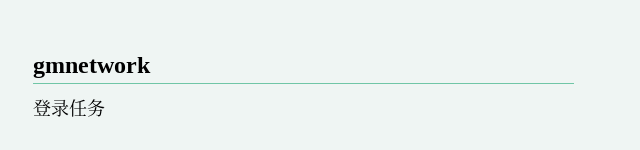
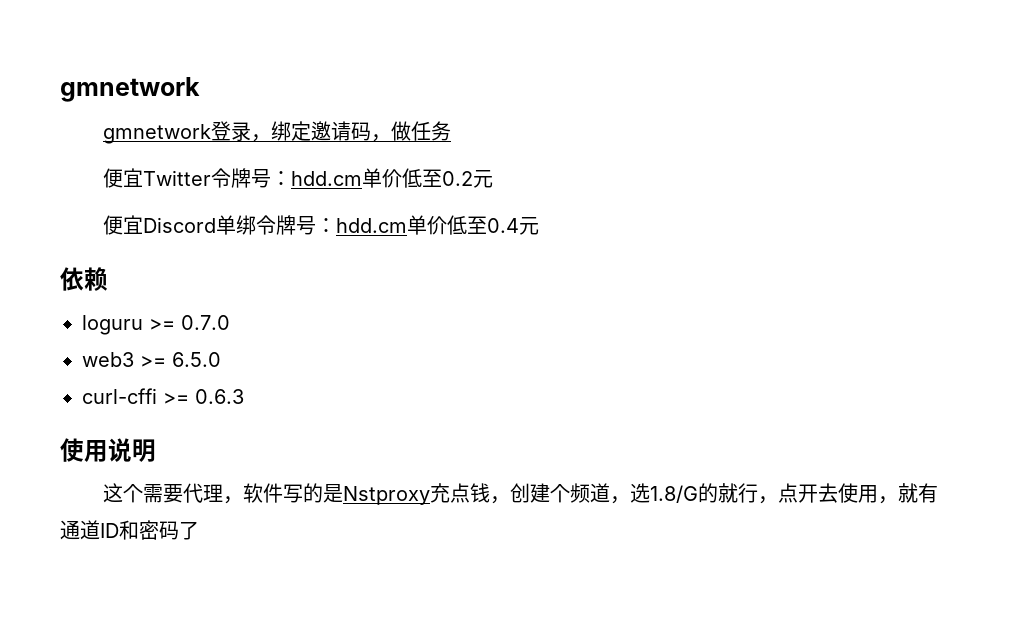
- 登录任务
+ gmnetwork登录，绑定邀请码，做任务
+ 便宜Twitter令牌号：hdd.cm单价低至0.2元
+ 便宜Discord单绑令牌号：hdd.cm单价低至0.4元
+ 依赖
+ loguru >= 0.7.0
+ web3 >= 6.5.0
+ curl-cffi >= 0.6.3
+ 使用说明
+ 这个需要代理，软件写的是Nstproxy充点钱，创建个频道，选1.8/G的就行，点开去使用，就有通道ID和密码了

